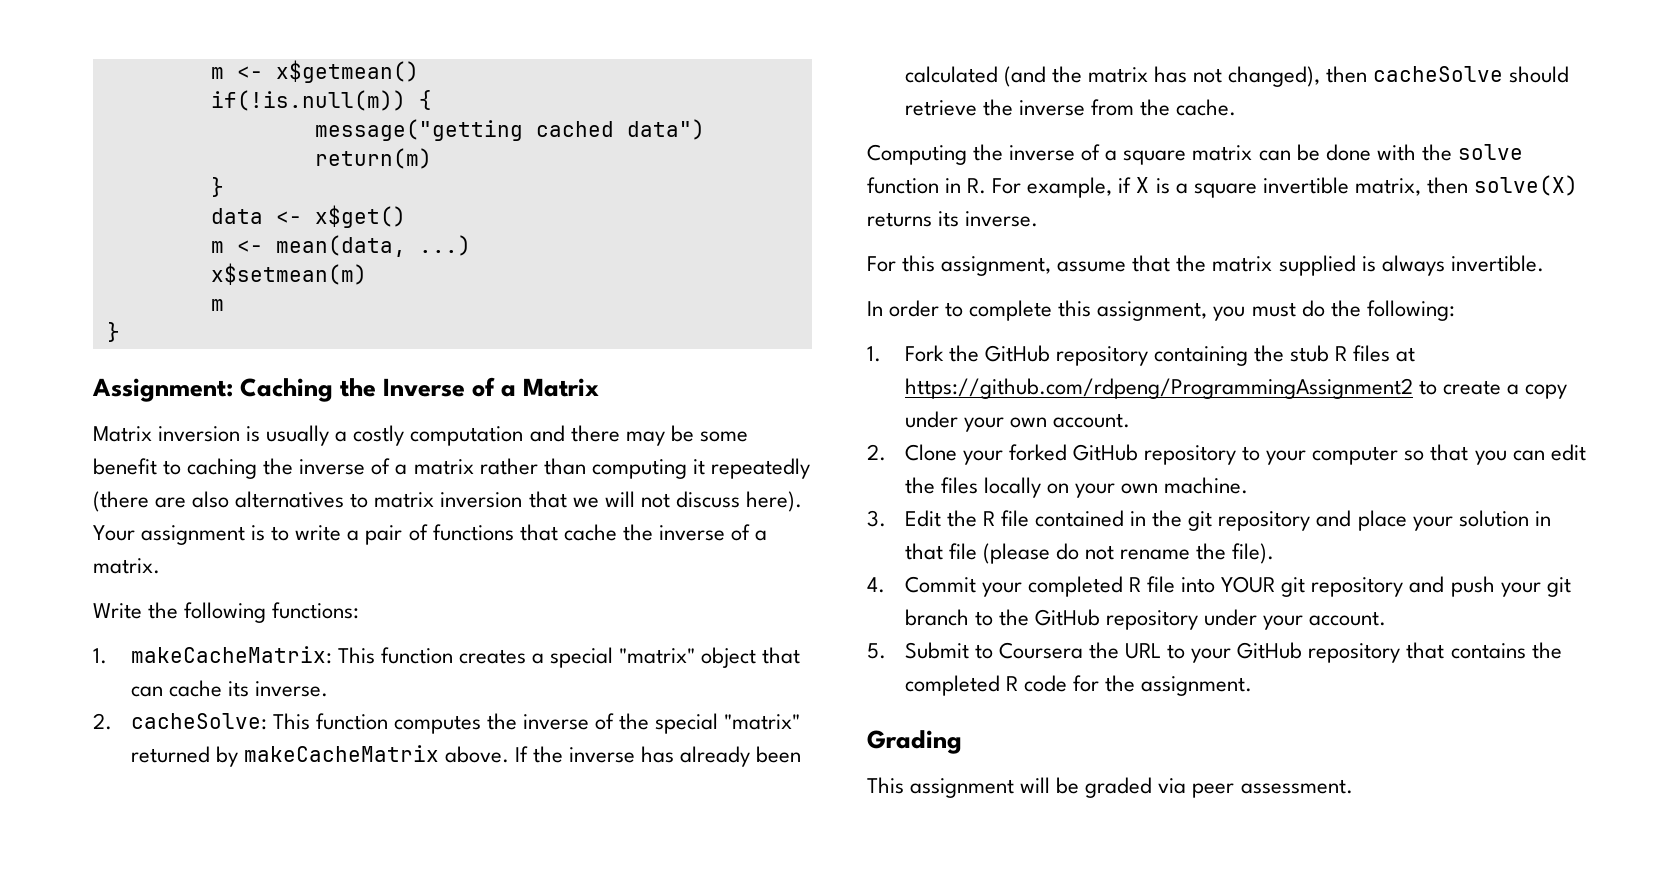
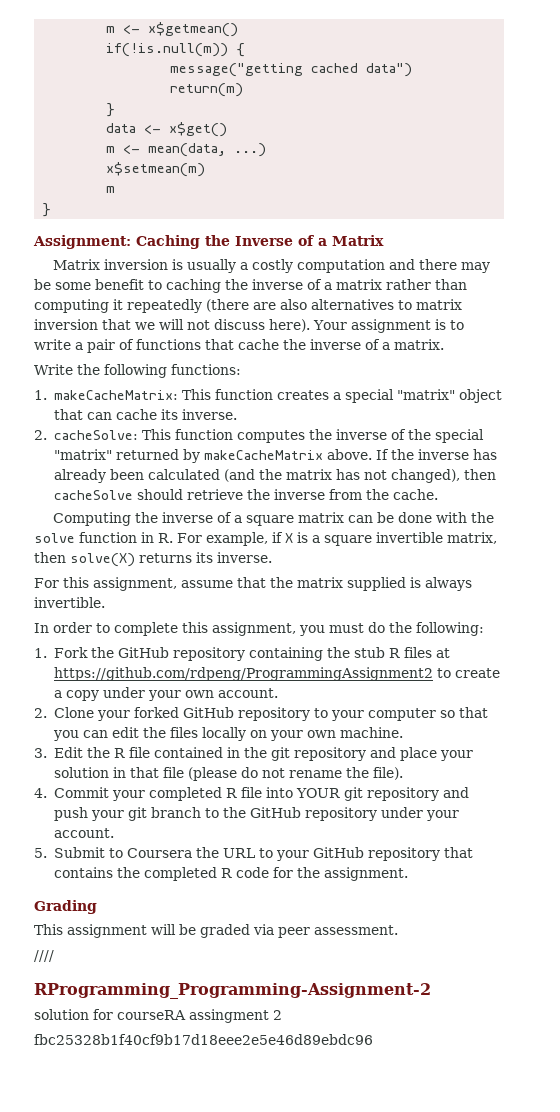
+ ////
+ RProgramming_Programming-Assignment-2
+ solution for courseRA assingment 2
+ fbc25328b1f40cf9b17d18eee2e5e46d89ebdc96

